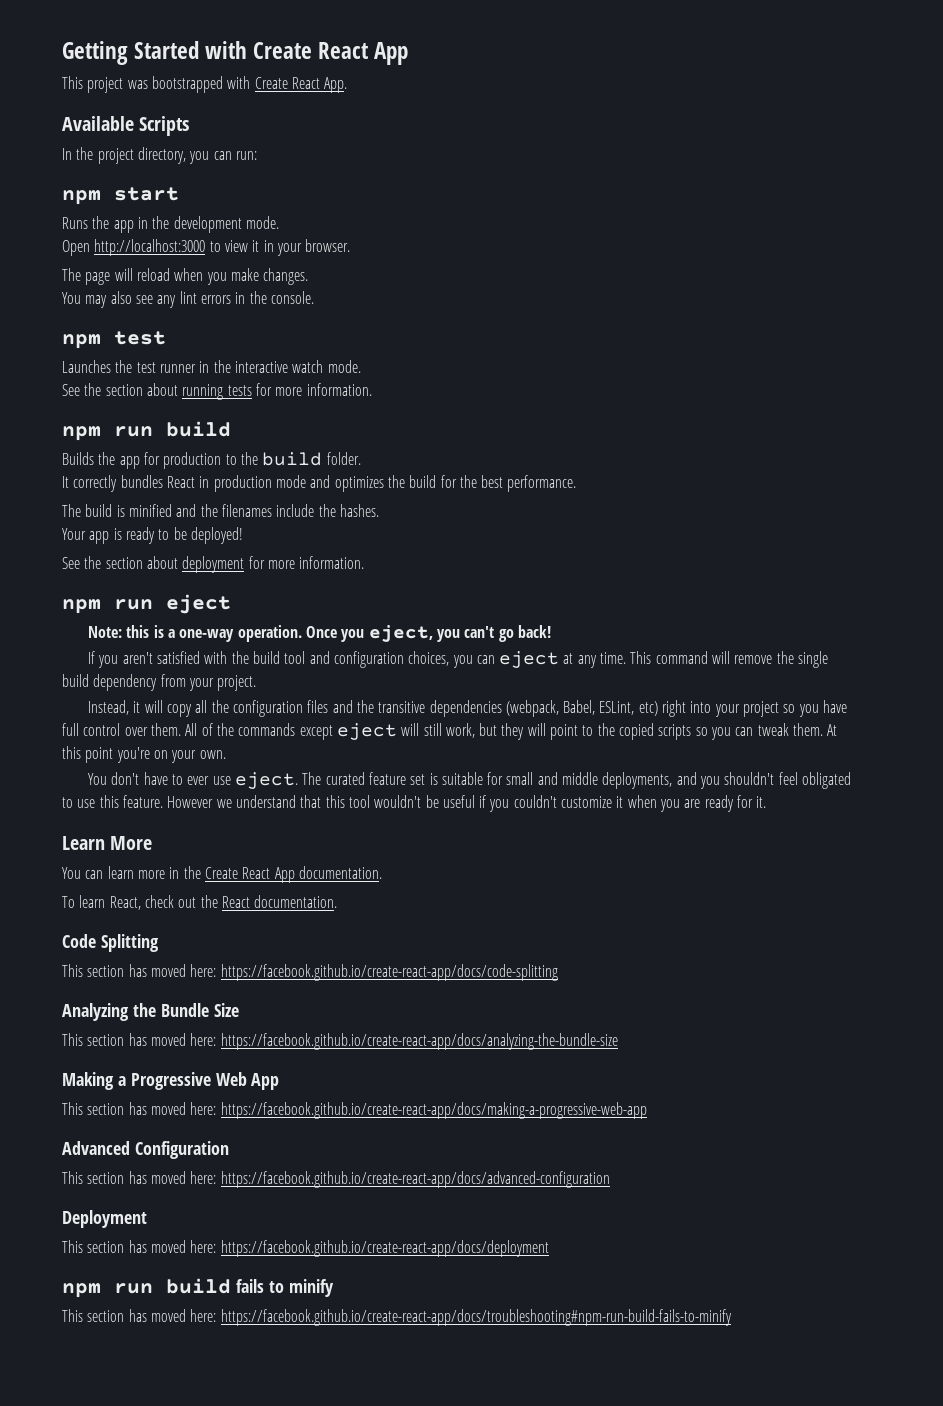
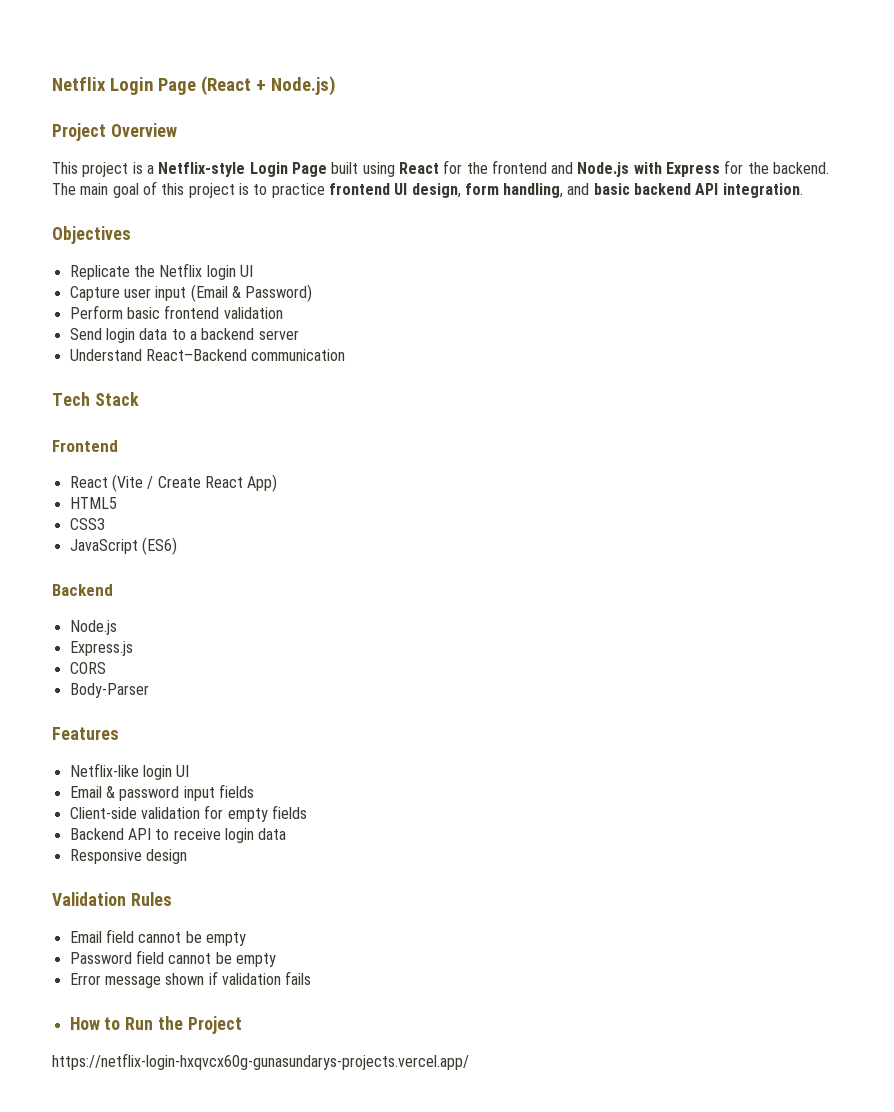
- Getting Started with Create React App
- This project was bootstrapped with Create React App.
- Available Scripts
- In the project directory, you can run:
- npm start
- Runs the app in the development mode.
- Open http://localhost:3000 to view it in your browser.
- The page will reload when you make changes.
- You may also see any lint errors in the console.
- npm test
- Launches the test runner in the interactive watch mode.
- See the section about running tests for more information.
- npm run build
- Builds the app for production to the build folder.
- It correctly bundles React in production mode and optimizes the build for the best performance.
- The build is minified and the filenames include the hashes.
- Your app is ready to be deployed!
- See the section about deployment for more information.
- npm run eject
- Note: this is a one-way operation. Once you eject, you can't go back!
- If you aren't satisfied with the build tool and configuration choices, you can eject at any time. This command will remove the single build dependency from your project.
- Instead, it will copy all the configuration files and the transitive dependencies (webpack, Babel, ESLint, etc) right into your project so you have full control over them. All of the commands except eject will still work, but they will point to the copied scripts so you can tweak them. At this point you're on your own.
- You don't have to ever use eject. The curated feature set is suitable for small and middle deployments, and you shouldn't feel obligated to use this feature. However we understand that this tool wouldn't be useful if you couldn't customize it when you are ready for it.
- Learn More
- You can learn more in the Create React App documentation.
- To learn React, check out the React documentation.
- Code Splitting
- This section has moved here: https://facebook.github.io/create-react-app/docs/code-splitting
- Analyzing the Bundle Size
- This section has moved here: https://facebook.github.io/create-react-app/docs/analyzing-the-bundle-size
- Making a Progressive Web App
- This section has moved here: https://facebook.github.io/create-react-app/docs/making-a-progressive-web-app
- Advanced Configuration
- This section has moved here: https://facebook.github.io/create-react-app/docs/advanced-configuration
- Deployment
- This section has moved here: https://facebook.github.io/create-react-app/docs/deployment
- npm run build fails to minify
- This section has moved here: https://facebook.github.io/create-react-app/docs/troubleshooting#npm-run-build-fails-to-minify
+ Netflix Login Page (React + Node.js)
+ Project Overview
+ This project is a Netflix‑style Login Page built using React for the frontend and Node.js with Express for the backend.
+ The main goal of this project is to practice frontend UI design, form handling, and basic backend API integration.
+ Objectives
+ Replicate the Netflix login UI
+ Capture user input (Email & Password)
+ Perform basic frontend validation
+ Send login data to a backend server
+ Understand React–Backend communication
+ Tech Stack
+ Frontend
+ React (Vite / Create React App)
+ HTML5
+ CSS3
+ JavaScript (ES6)
+ Backend
+ Node.js
+ Express.js
+ CORS
+ Body‑Parser
+ Features
+ Netflix‑like login UI
+ Email & password input fields
+ Client‑side validation for empty fields
+ Backend API to receive login data
+ Responsive design
+ Validation Rules
+ Email field cannot be empty
+ Password field cannot be empty
+ Error message shown if validation fails
+ How to Run the Project
+ https://netflix-login-hxqvcx60g-gunasundarys-projects.vercel.app/

